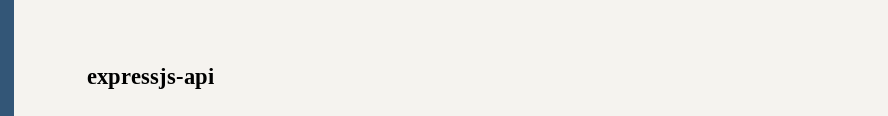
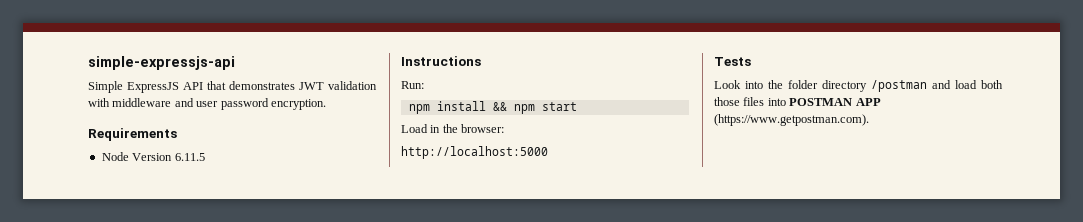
- expressjs-api
+ simple-expressjs-api
+ Simple ExpressJS API that demonstrates JWT validation with middleware and user password encryption.
+ Requirements
+ Node Version 6.11.5
+ Instructions
+ Run:
+ npm install && npm start
+ Load in the browser:
+ http://localhost:5000
+ Tests
+ Look into the folder directory /postman and load both those files into POSTMAN APP (https://www.getpostman.com).

